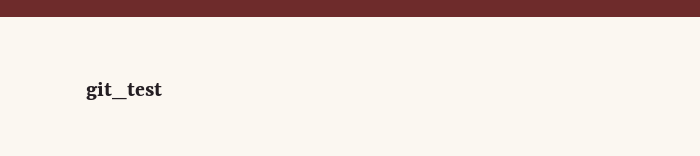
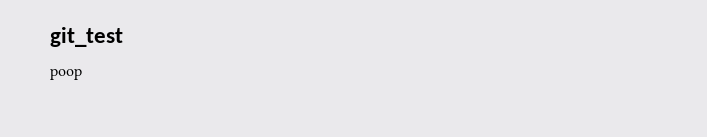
+ poop

